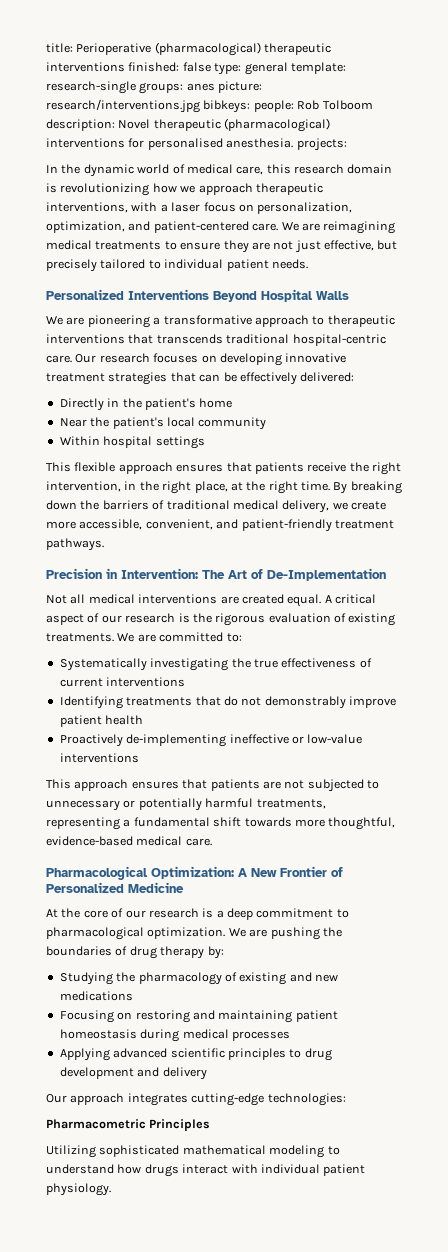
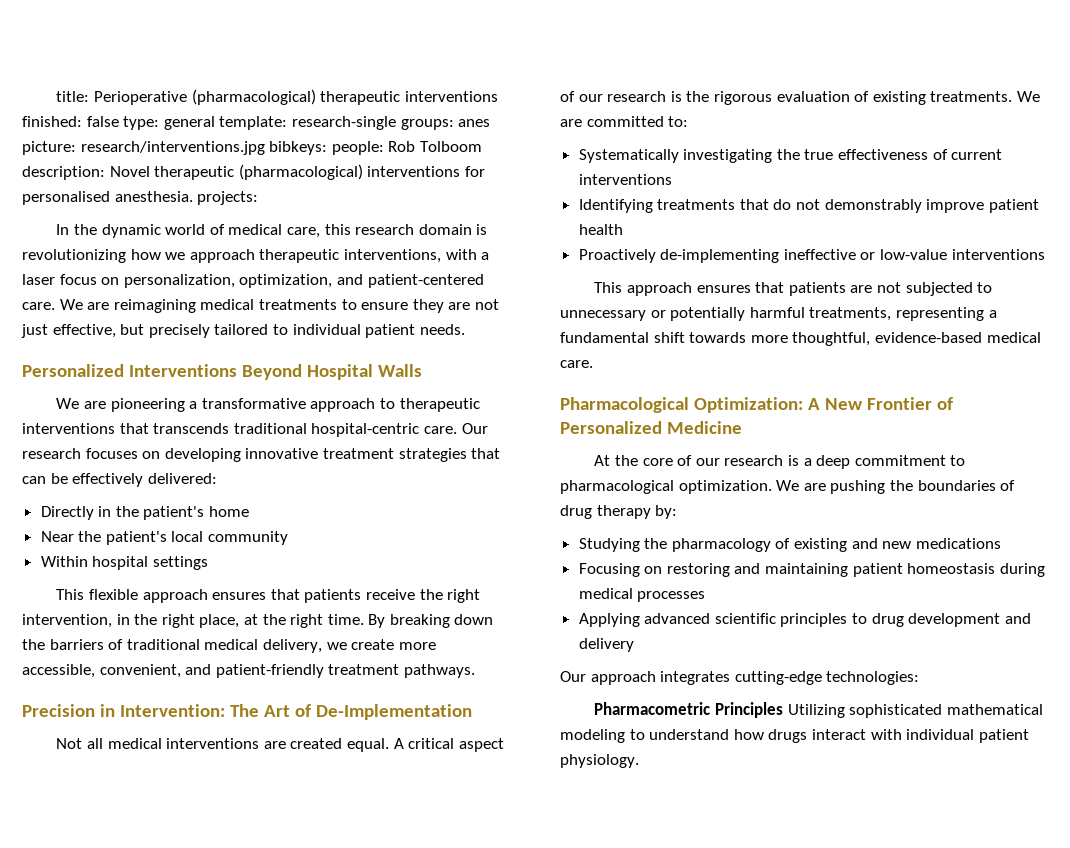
- Pharmacometric Principles
- Utilizing sophisticated mathematical modeling to understand how drugs interact with individual patient physiology.
+ Pharmacometric Principles Utilizing sophisticated mathematical modeling to understand how drugs interact with individual patient physiology.

